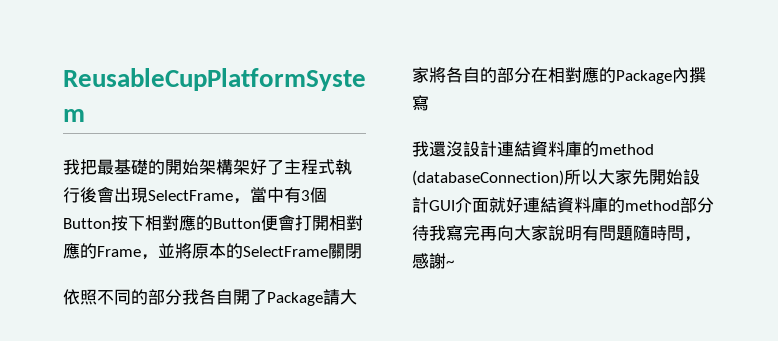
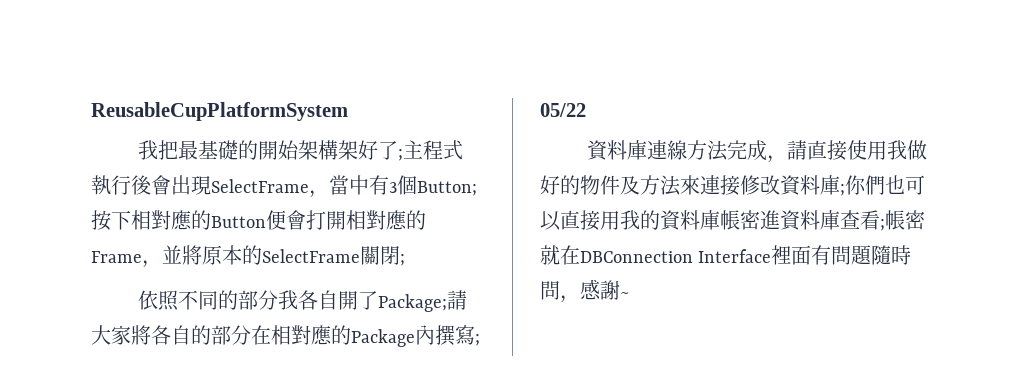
- 我把最基礎的開始架構架好了主程式執行後會出現SelectFrame，當中有3個Button按下相對應的Button便會打開相對應的Frame，並將原本的SelectFrame關閉
+ 我把最基礎的開始架構架好了;主程式執行後會出現SelectFrame，當中有3個Button;按下相對應的Button便會打開相對應的Frame，並將原本的SelectFrame關閉;
- 依照不同的部分我各自開了Package請大家將各自的部分在相對應的Package內撰寫
- 我還沒設計連結資料庫的method (databaseConnection)所以大家先開始設計GUI介面就好連結資料庫的method部分待我寫完再向大家說明有問題隨時問，感謝~
+ 依照不同的部分我各自開了Package;請大家將各自的部分在相對應的Package內撰寫;
+ 05/22
+ 資料庫連線方法完成，請直接使用我做好的物件及方法來連接修改資料庫;你們也可以直接用我的資料庫帳密進資料庫查看;帳密就在DBConnection Interface裡面有問題隨時問，感謝~

